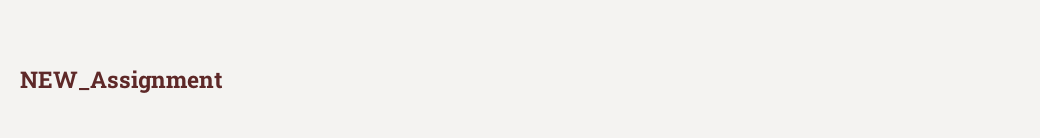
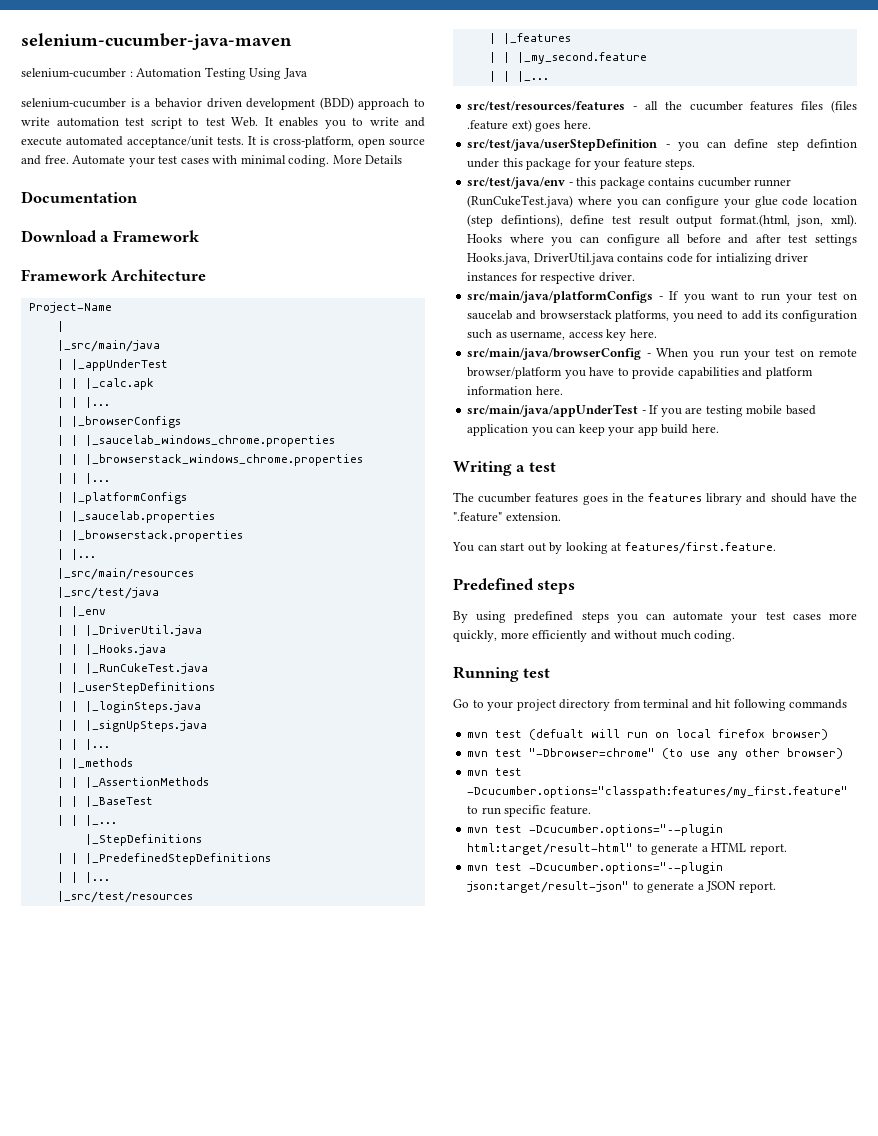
- NEW_Assignment
+ selenium-cucumber-java-maven
+ selenium-cucumber : Automation Testing Using Java
+ selenium-cucumber is a behavior driven development (BDD) approach to write automation test script to test Web. It enables you to write and execute automated acceptance/unit tests. It is cross-platform, open source and free. Automate your test cases with minimal coding. More Details
+ Documentation
+ Download a Framework
+ Framework Architecture
+ Project-Name
+ |
+ |_src/main/java
+ | |_appUnderTest
+ | | |_calc.apk
+ | | |...
+ | |_browserConfigs
+ | | |_saucelab_windows_chrome.properties
+ | | |_browserstack_windows_chrome.properties
+ | | |...
+ | |_platformConfigs
+ | |_saucelab.properties
+ | |_browserstack.properties
+ | |...
+ |_src/main/resources
+ |_src/test/java
+ | |_env
+ | | |_DriverUtil.java
+ | | |_Hooks.java
+ | | |_RunCukeTest.java
+ | |_userStepDefinitions
+ | | |_loginSteps.java
+ | | |_signUpSteps.java
+ | | |...
+ | |_methods
+ | | |_AssertionMethods
+ | | |_BaseTest
+ | | |_...
+ |_StepDefinitions
+ | | |_PredefinedStepDefinitions
+ | | |...
+ |_src/test/resources
+ | |_features
+ | | |_my_second.feature
+ | | |_...
+ src/test/resources/features - all the cucumber features files (files .feature ext) goes here.
+ src/test/java/userStepDefinition - you can define step defintion under this package for your feature steps.
+ src/test/java/env - this package contains cucumber runner (RunCukeTest.java) where you can configure your glue code location (step defintions), define test result output format.(html, json, xml). Hooks where you can configure all before and after test settings Hooks.java, DriverUtil.java contains code for intializing driver instances for respective driver.
+ src/main/java/platformConfigs - If you want to run your test on saucelab and browserstack platforms, you need to add its configuration such as username, access key here.
+ src/main/java/browserConfig - When you run your test on remote browser/platform you have to provide capabilities and platform information here.
+ src/main/java/appUnderTest - If you are testing mobile based application you can keep your app build here.
+ Writing a test
+ The cucumber features goes in the features library and should have the ".feature" extension.
+ You can start out by looking at features/first.feature.
+ Predefined steps
+ By using predefined steps you can automate your test cases more quickly, more efficiently and without much coding.
+ Running test
+ Go to your project directory from terminal and hit following commands
+ mvn test (defualt will run on local firefox browser)
+ mvn test "-Dbrowser=chrome" (to use any other browser)
+ mvn test -Dcucumber.options="classpath:features/my_first.feature" to run specific feature.
+ mvn test -Dcucumber.options="–-plugin html:target/result-html" to generate a HTML report.
+ mvn test -Dcucumber.options="–-plugin json:target/result-json" to generate a JSON report.

